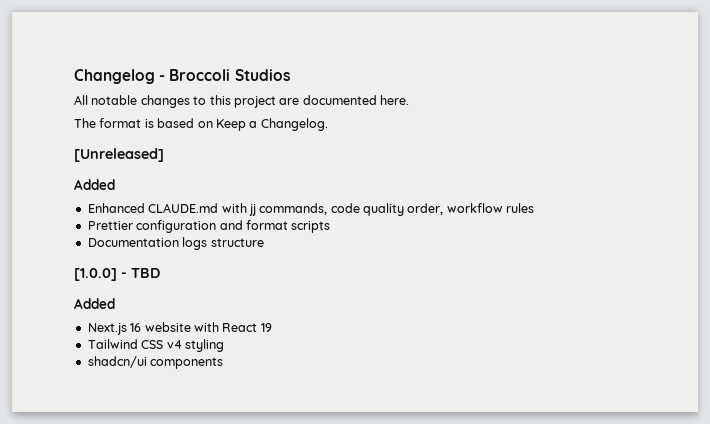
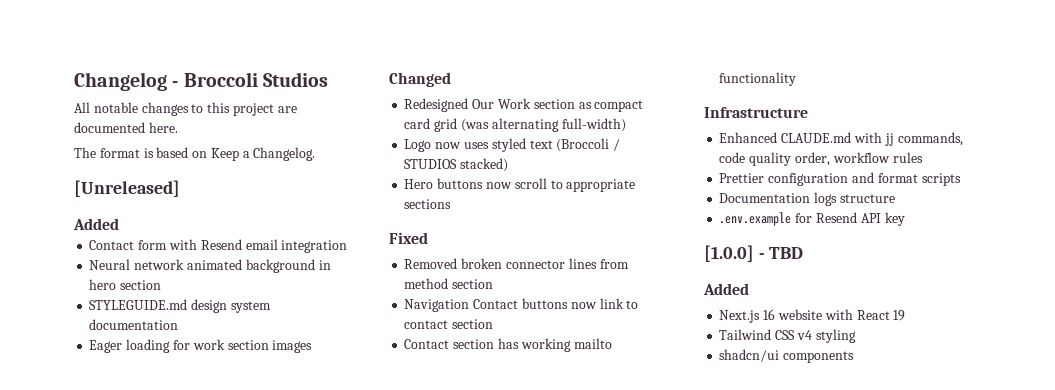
+ Contact form with Resend email integration
+ Neural network animated background in hero section
+ STYLEGUIDE.md design system documentation
+ Eager loading for work section images
+ Changed
+ Redesigned Our Work section as compact card grid (was alternating full-width)
+ Logo now uses styled text (Broccoli / STUDIOS stacked)
+ Hero buttons now scroll to appropriate sections
+ Fixed
+ Removed broken connector lines from method section
+ Navigation Contact buttons now link to contact section
+ Contact section has working mailto functionality
+ Infrastructure
+ .env.example for Resend API key

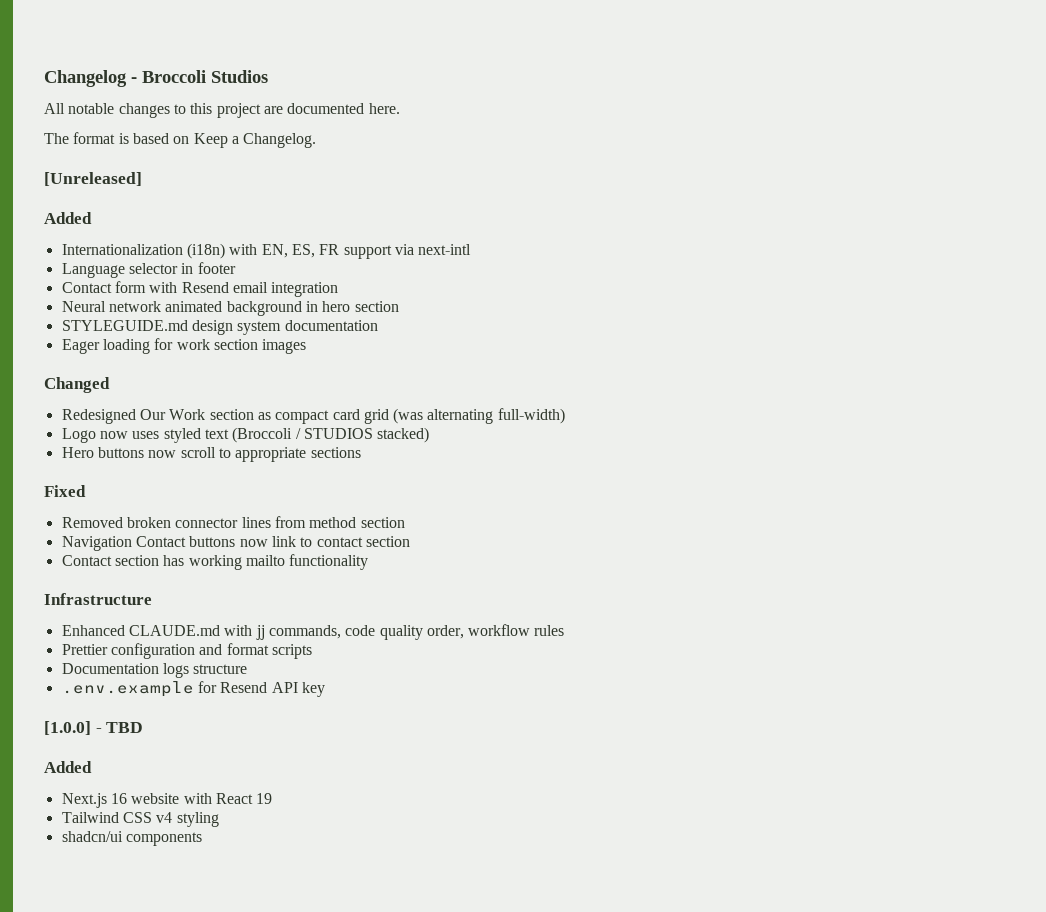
+ Internationalization (i18n) with EN, ES, FR support via next-intl
+ Language selector in footer

